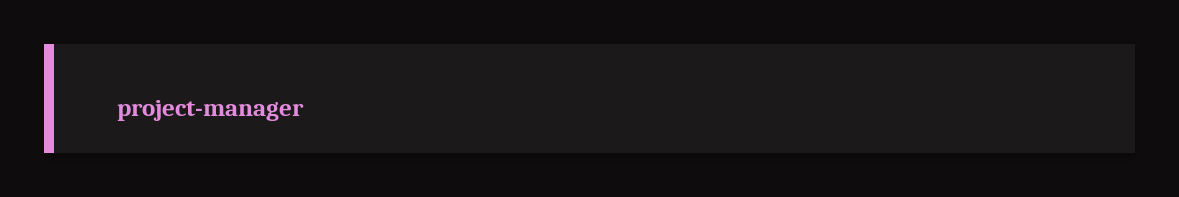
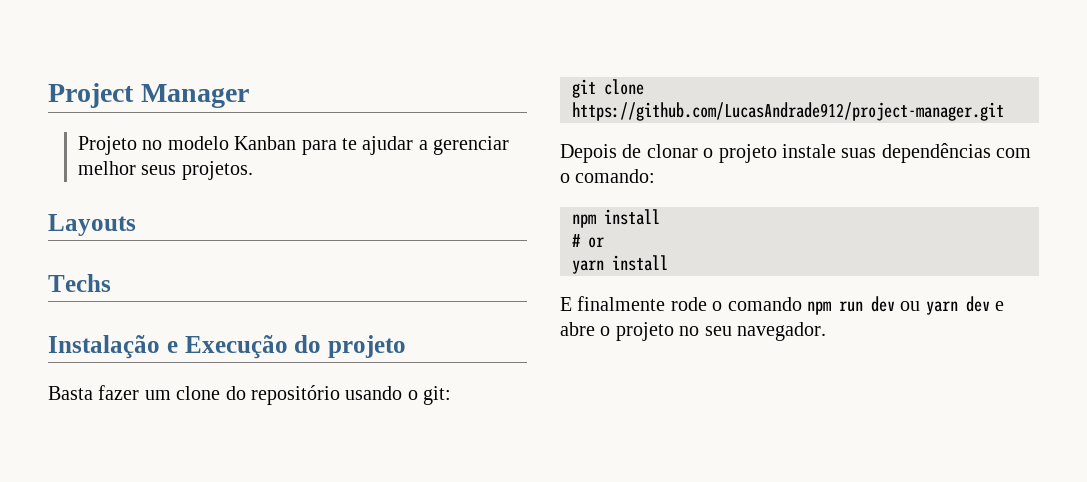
- project-manager
+ Project Manager
+ Projeto no modelo Kanban para te ajudar a gerenciar melhor seus projetos.
+ Layouts
+ Techs
+ Instalação e Execução do projeto
+ Basta fazer um clone do repositório usando o git:
+ git clone https://github.com/LucasAndrade912/project-manager.git
+ Depois de clonar o projeto instale suas dependências com o comando:
+ npm install
+ # or
+ yarn install
+ E finalmente rode o comando npm run dev ou yarn dev e abre o projeto no seu navegador.

